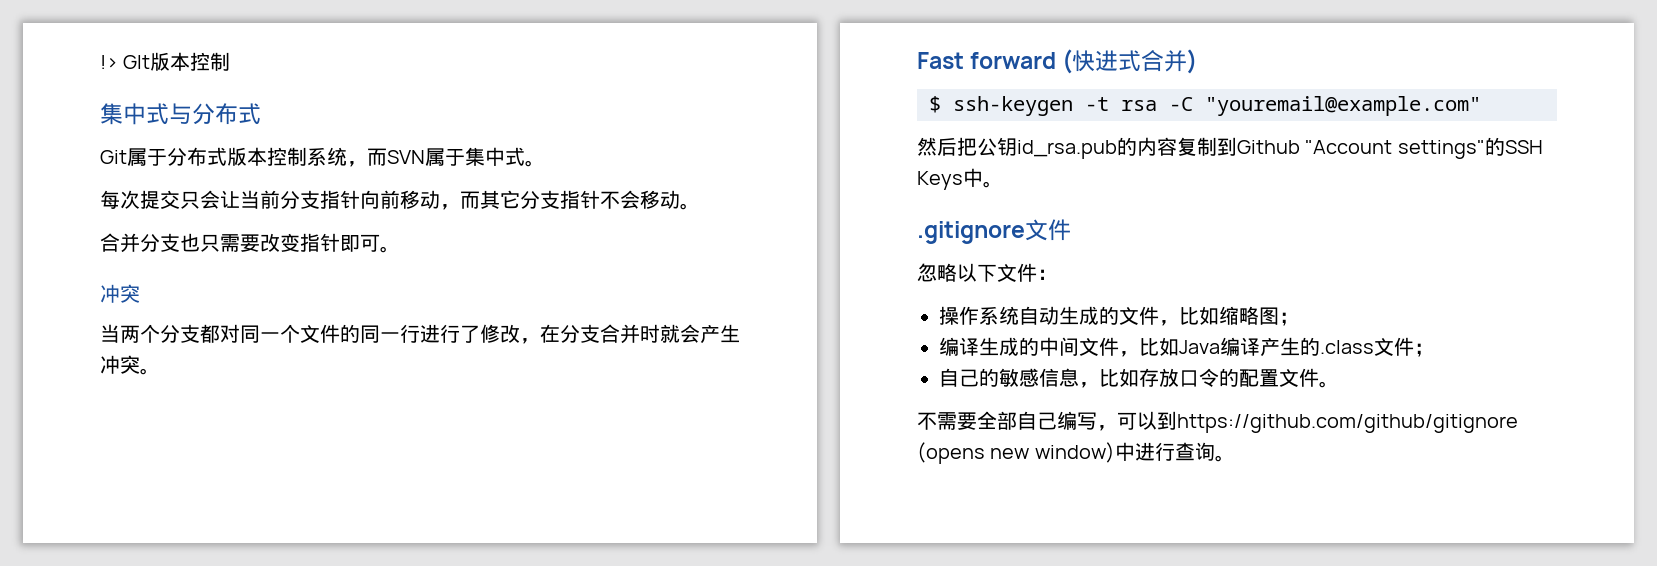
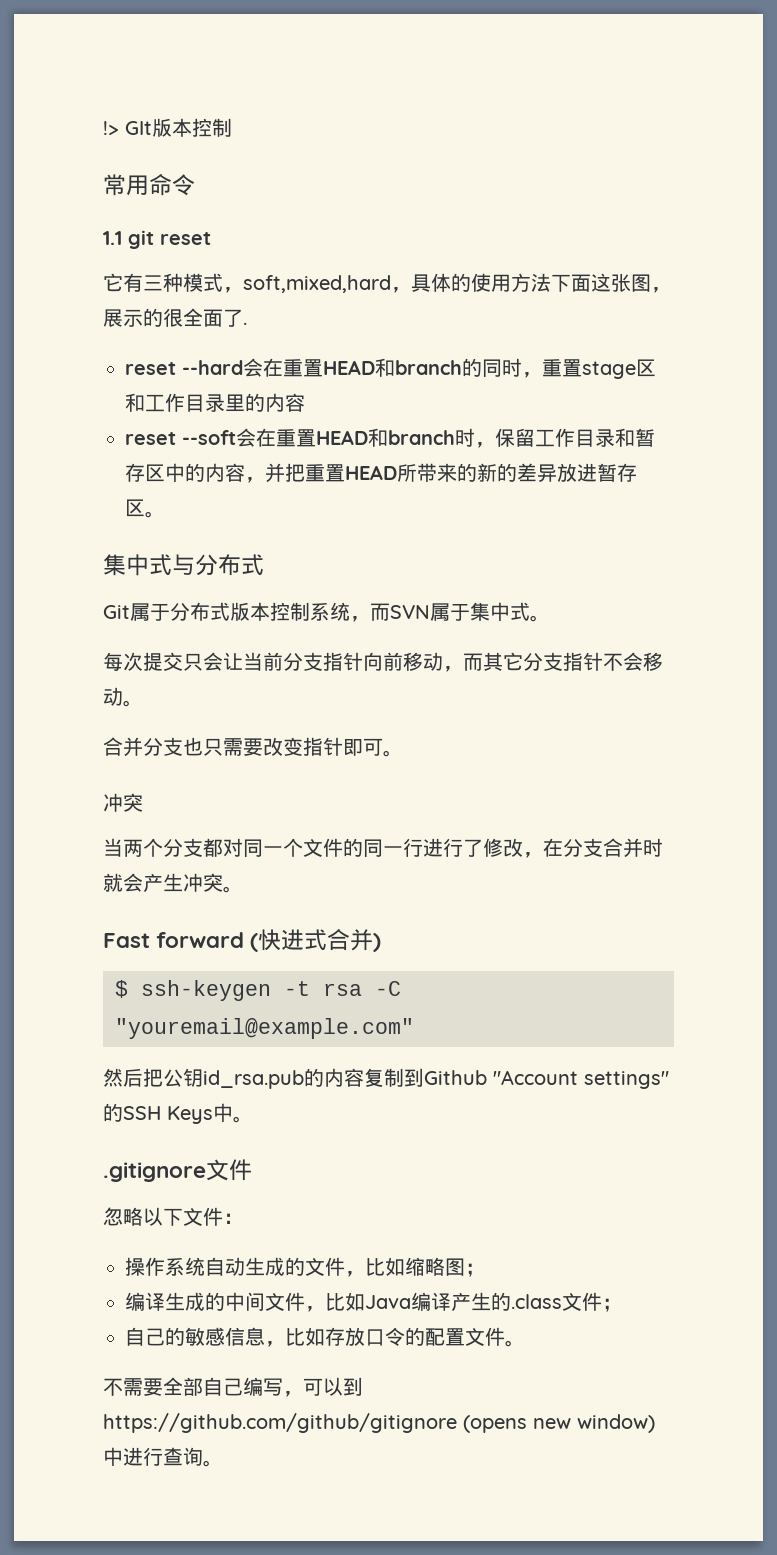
+ 常用命令
+ 1.1 git reset
+ 它有三种模式，soft,mixed,hard，具体的使用方法下面这张图，展示的很全面了.
+ reset --hard会在重置HEAD和branch的同时，重置stage区和工作目录里的内容
+ reset --soft会在重置HEAD和branch时，保留工作目录和暂存区中的内容，并把重置HEAD所带来的新的差异放进暂存区。

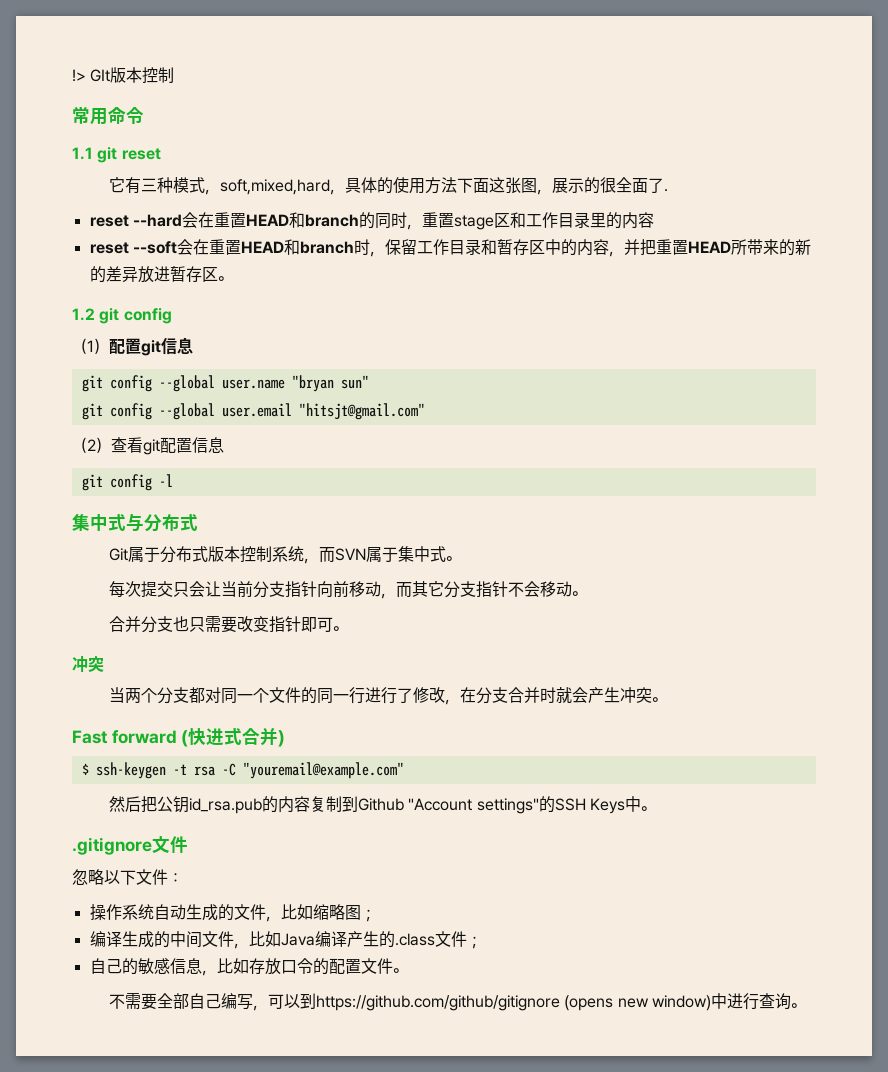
+ 1.2 git config
+ （1）配置git信息
+ git config --global user.name "bryan sun"
+ git config --global user.email "hitsjt@gmail.com"
+ （2）查看git配置信息
+ git config -l

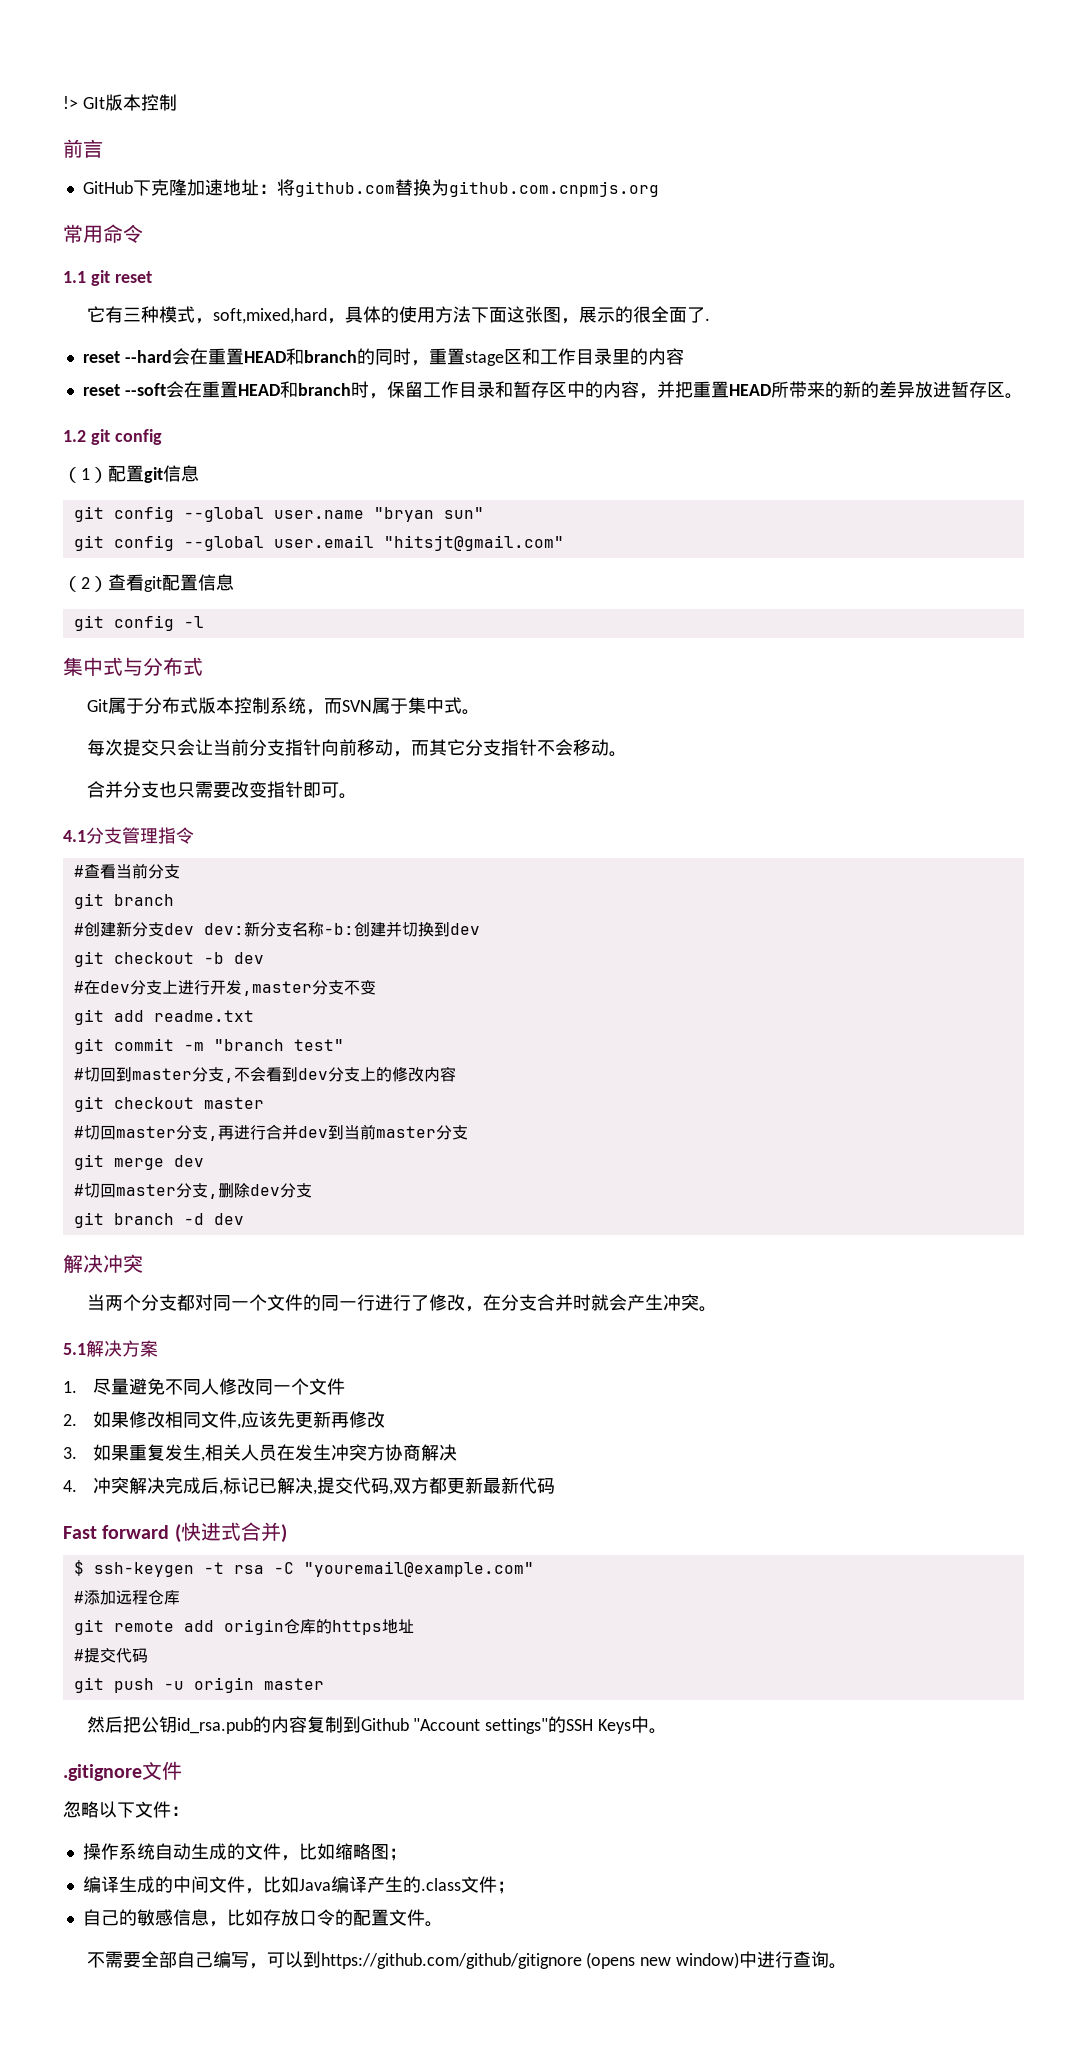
+ 前言
+ GitHub下克隆加速地址：将github.com替换为github.com.cnpmjs.org
  合并分支也只需要改变指针即可。
- 冲突
+ 4.1分支管理指令
+ #查看当前分支
+ git branch
+ #创建新分支dev dev:新分支名称-b:创建并切换到dev
+ git checkout -b dev
+ #在dev分支上进行开发,master分支不变
+ git add readme.txt
+ git commit -m "branch test"
+ #切回到master分支,不会看到dev分支上的修改内容
+ git checkout master
+ #切回master分支,再进行合并dev到当前master分支
+ git merge dev
+ #切回master分支,删除dev分支
+ git branch -d dev
+ 解决冲突
+ 5.1解决方案
+ 1.尽量避免不同人修改同一个文件
+ 2.如果修改相同文件,应该先更新再修改
+ 3.如果重复发生,相关人员在发生冲突方协商解决
+ 4.冲突解决完成后,标记已解决,提交代码,双方都更新最新代码
+ #添加远程仓库
+ git remote add origin仓库的https地址
+ #提交代码
+ git push -u origin master

